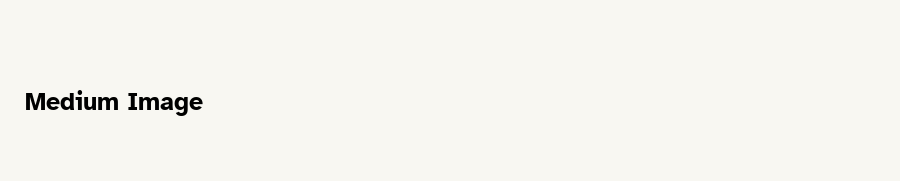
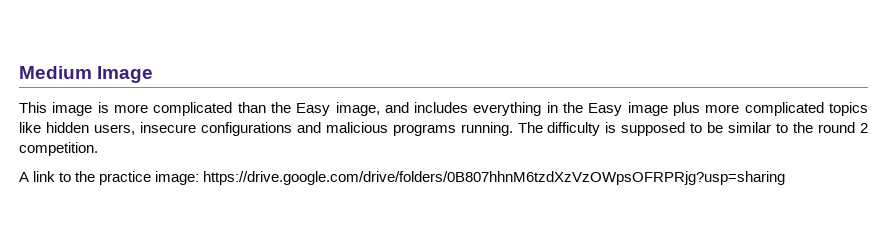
+ This image is more complicated than the Easy image, and includes everything in the Easy image plus more complicated topics like hidden users, insecure configurations and malicious programs running. The difficulty is supposed to be similar to the round 2 competition.
+ A link to the practice image: https://drive.google.com/drive/folders/0B807hhnM6tzdXzVzOWpsOFRPRjg?usp=sharing

